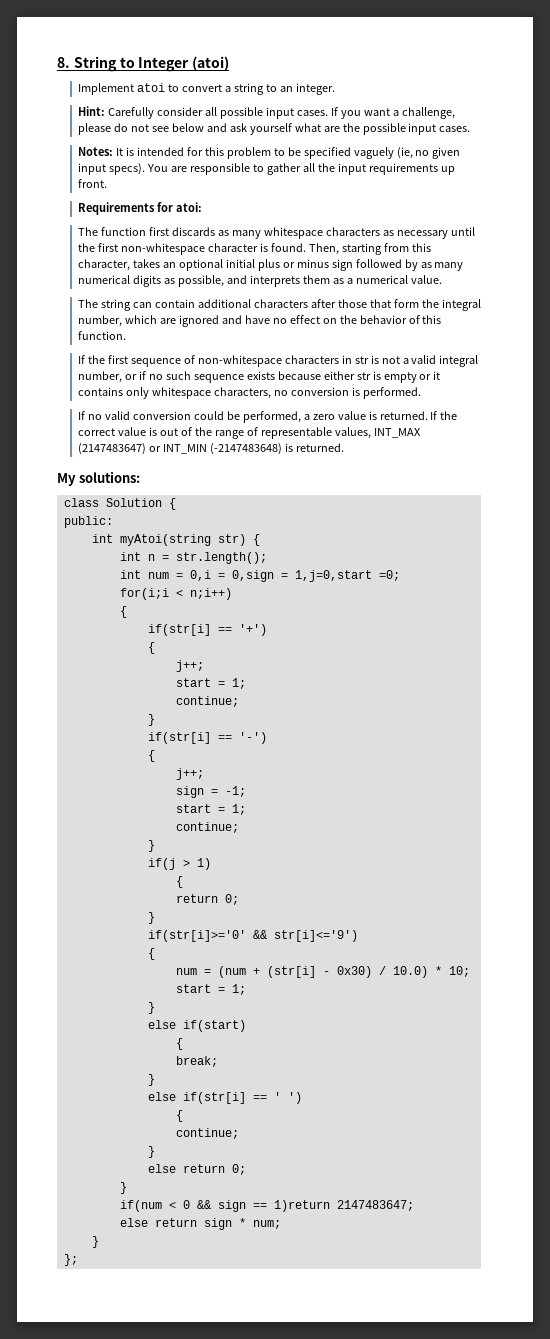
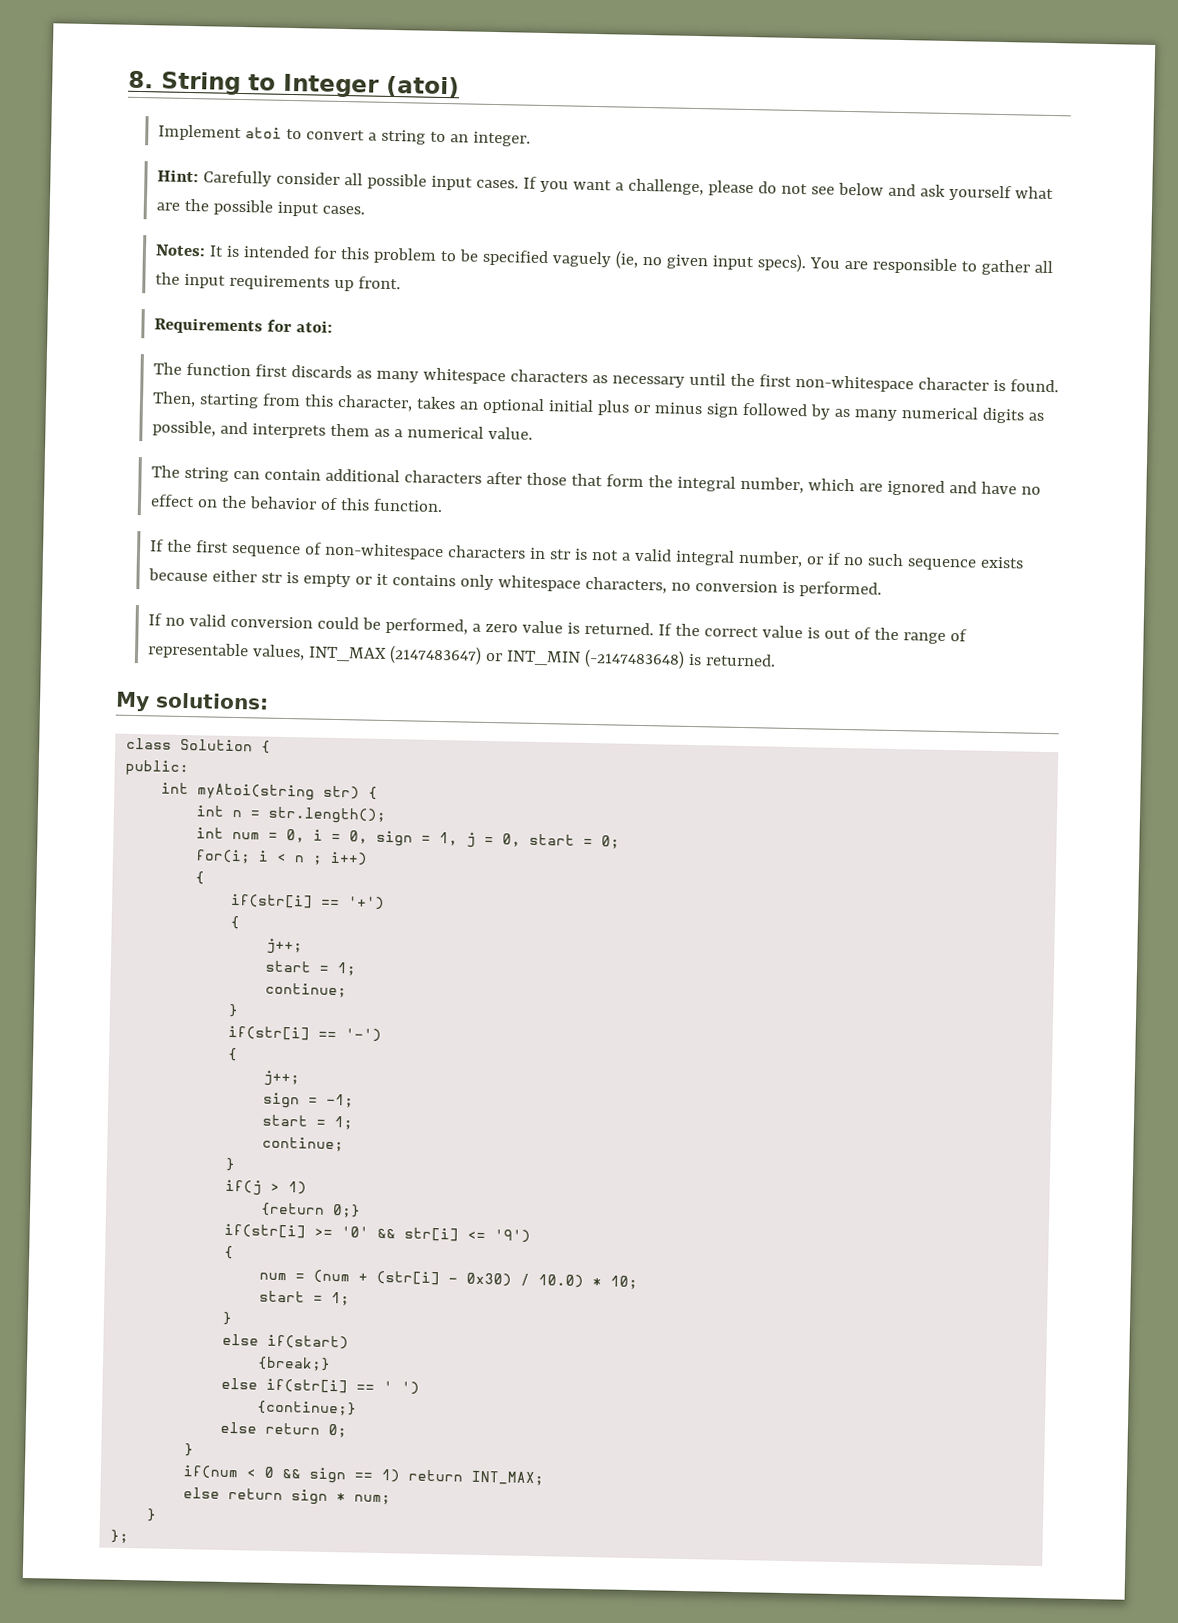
- int num = 0,i = 0,sign = 1,j=0,start =0;
- for(i;i < n;i++)
+ int num = 0, i = 0, sign = 1, j = 0, start = 0;
+ for(i; i < n ; i++)
  if(j > 1)
- {
- return 0;
- }
- if(str[i]>='0' && str[i]<='9')
+ {return 0;}
+ if(str[i] >= '0' && str[i] <= '9')
  else if(start)
- {
- break;
- }
+ {break;}
  else if(str[i] == ' ')
- {
- continue;
- }
+ {continue;}
- if(num < 0 && sign == 1)return 2147483647;
+ if(num < 0 && sign == 1) return INT_MAX;

